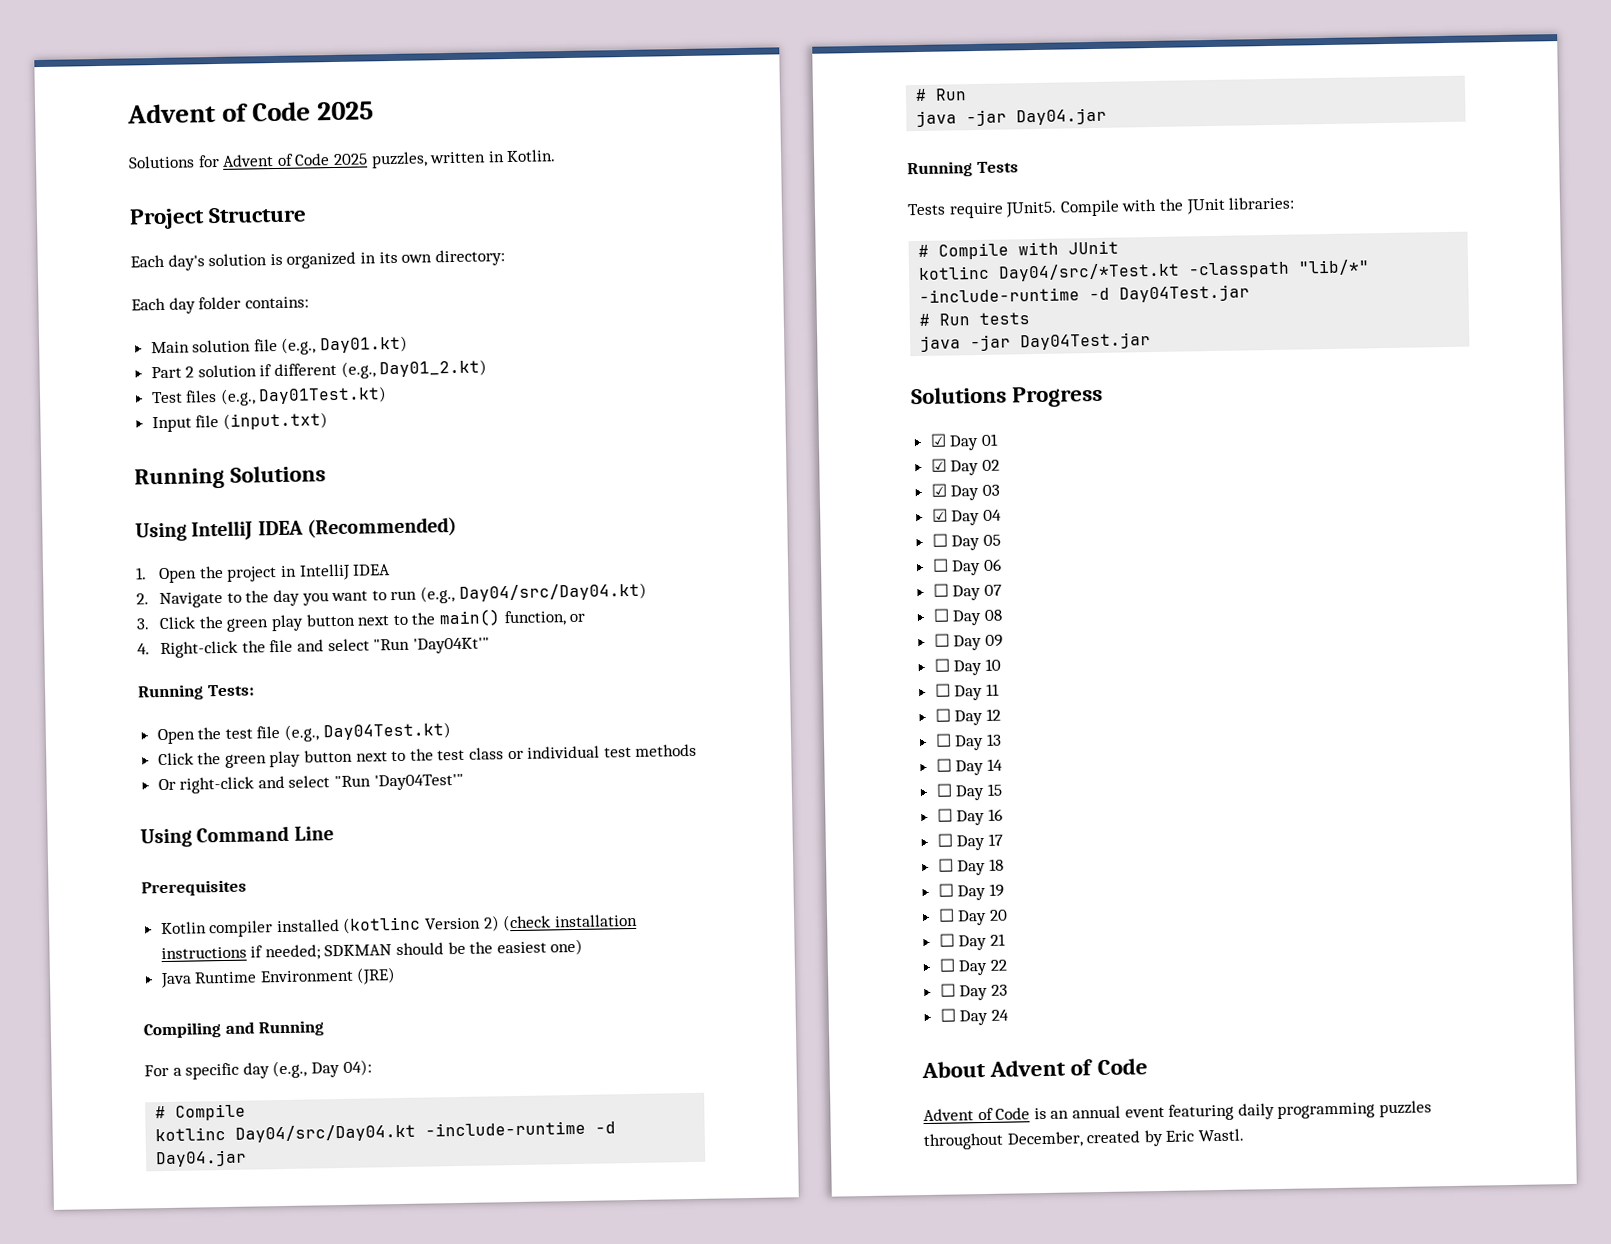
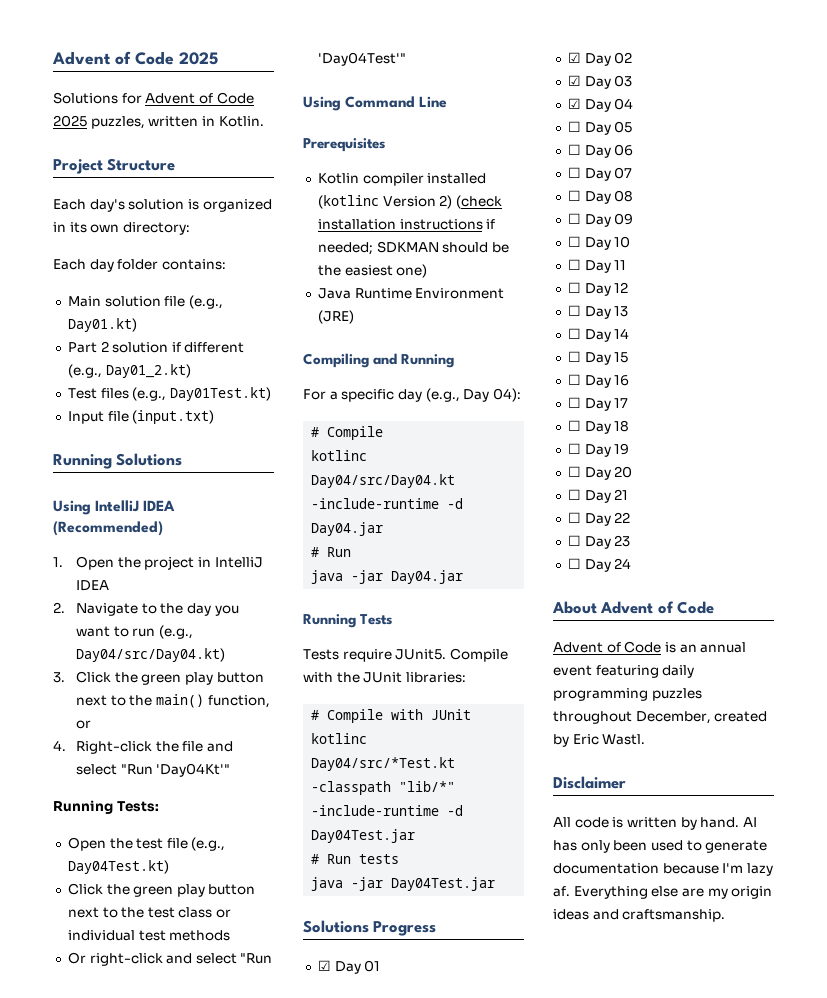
+ Disclaimer
+ All code is written by hand. AI has only been used to generate documentation because I'm lazy af. Everything else are my origin ideas and craftsmanship.

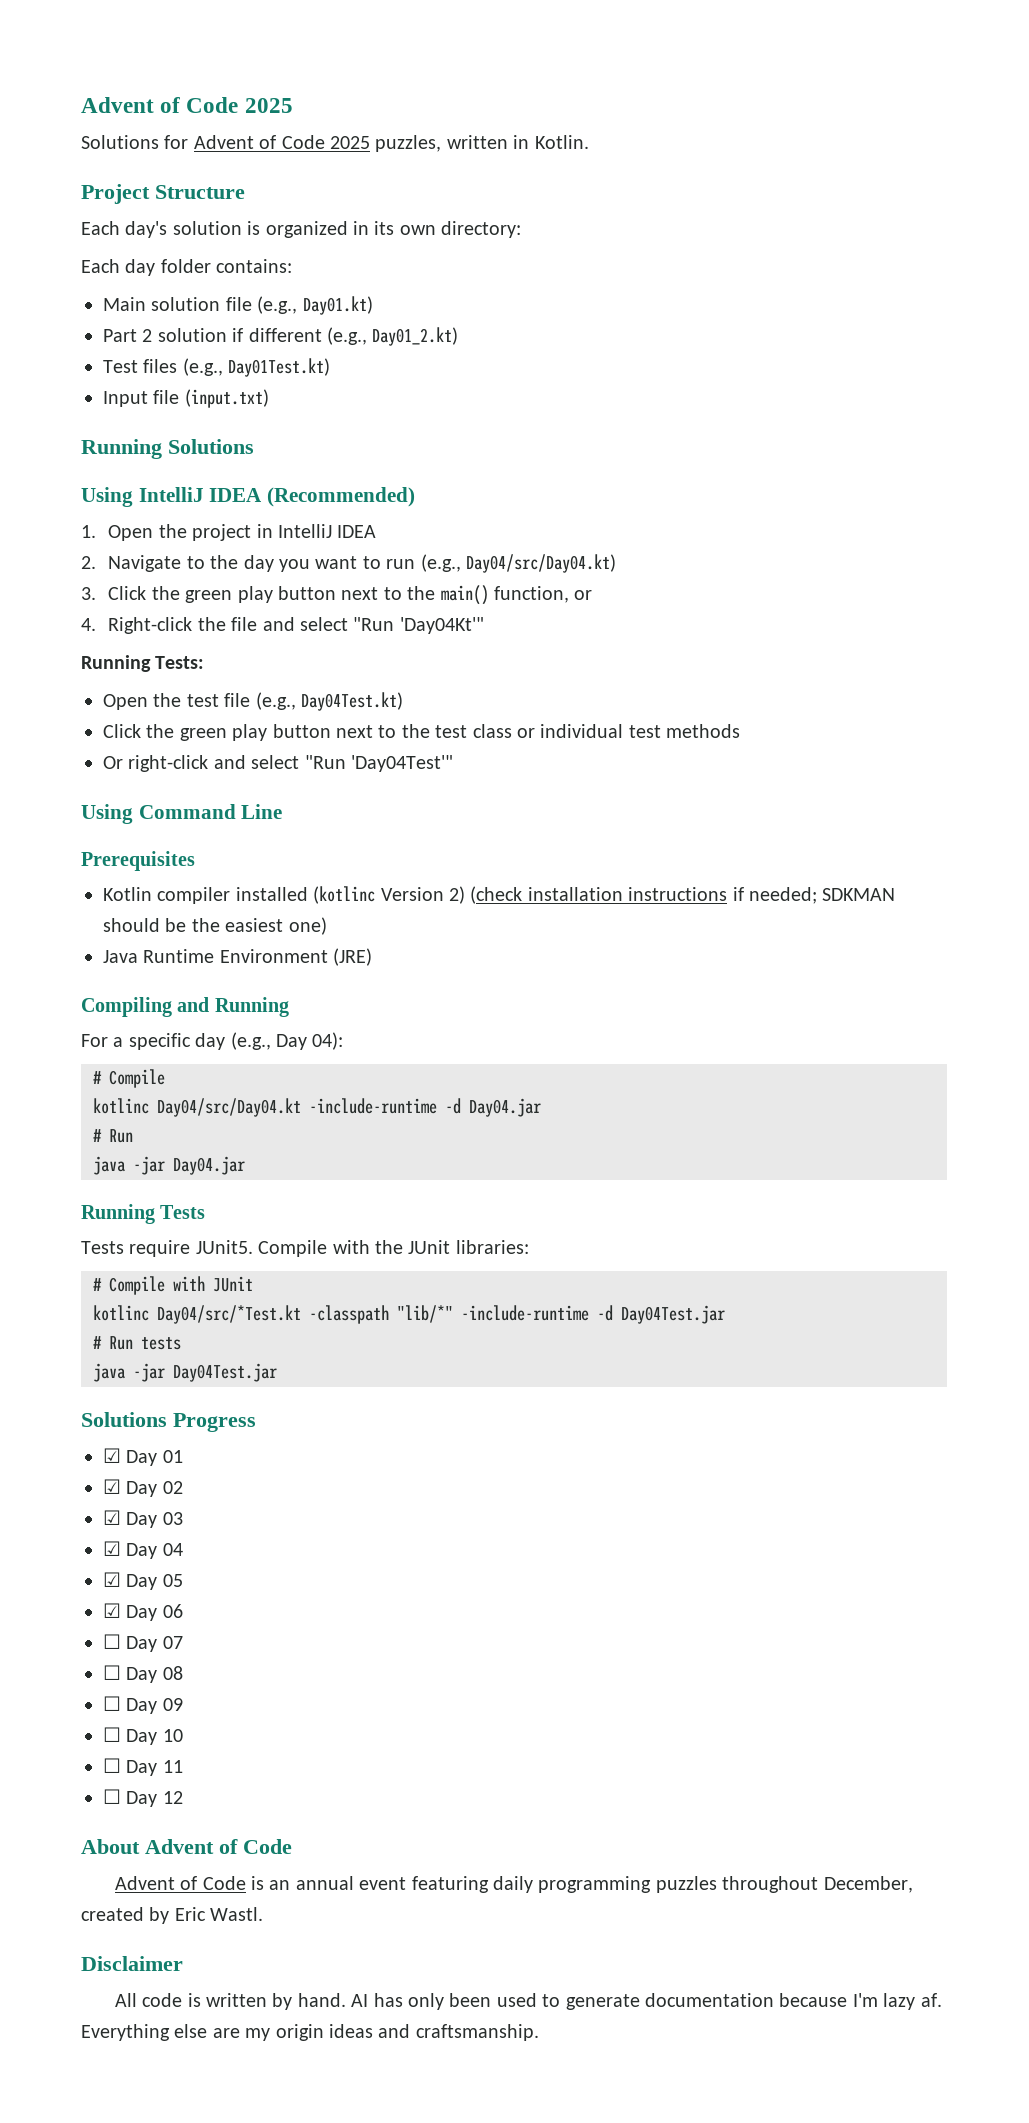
- ☐ Day 05
+ ☑ Day 05
- ☐ Day 06
+ ☑ Day 06
- ☐ Day 13
- ☐ Day 14
- ☐ Day 15
- ☐ Day 16
- ☐ Day 17
- ☐ Day 18
- ☐ Day 19
- ☐ Day 20
- ☐ Day 21
- ☐ Day 22
- ☐ Day 23
- ☐ Day 24

